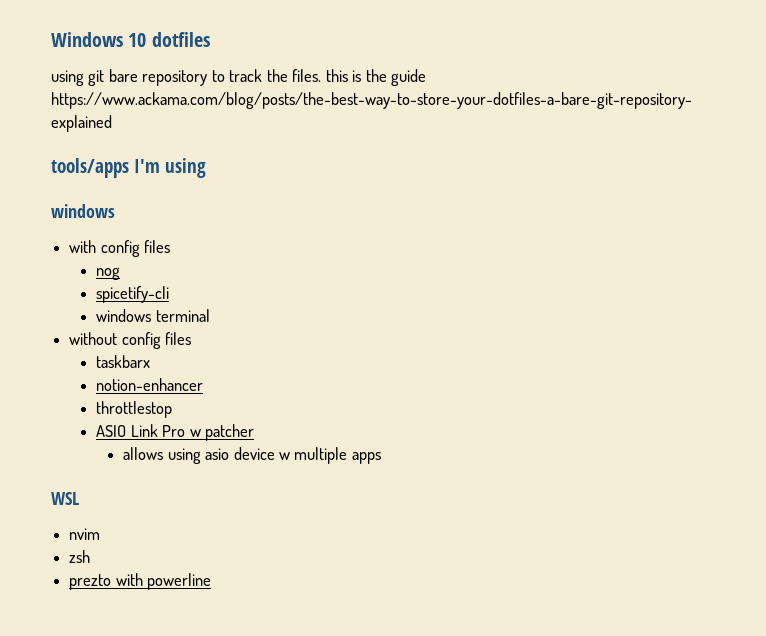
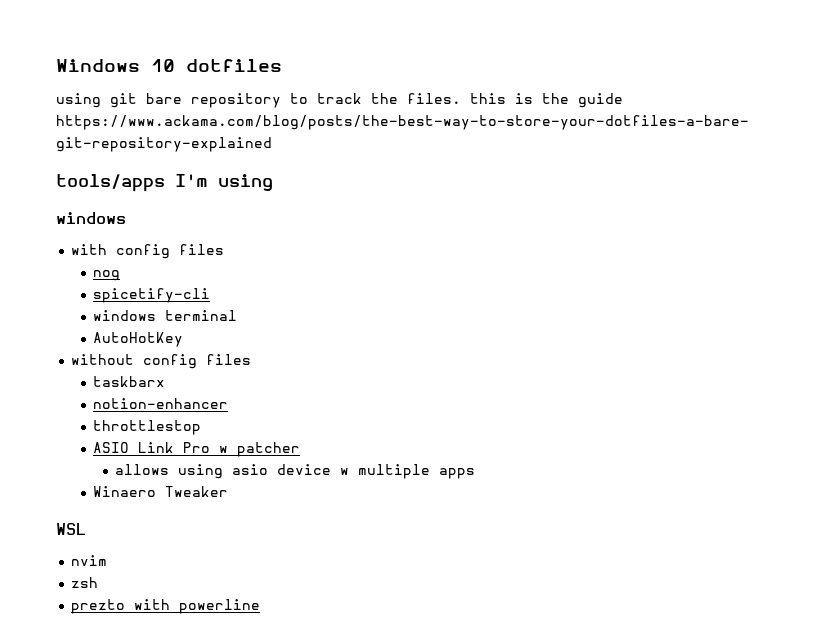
+ AutoHotKey
+ Winaero Tweaker

